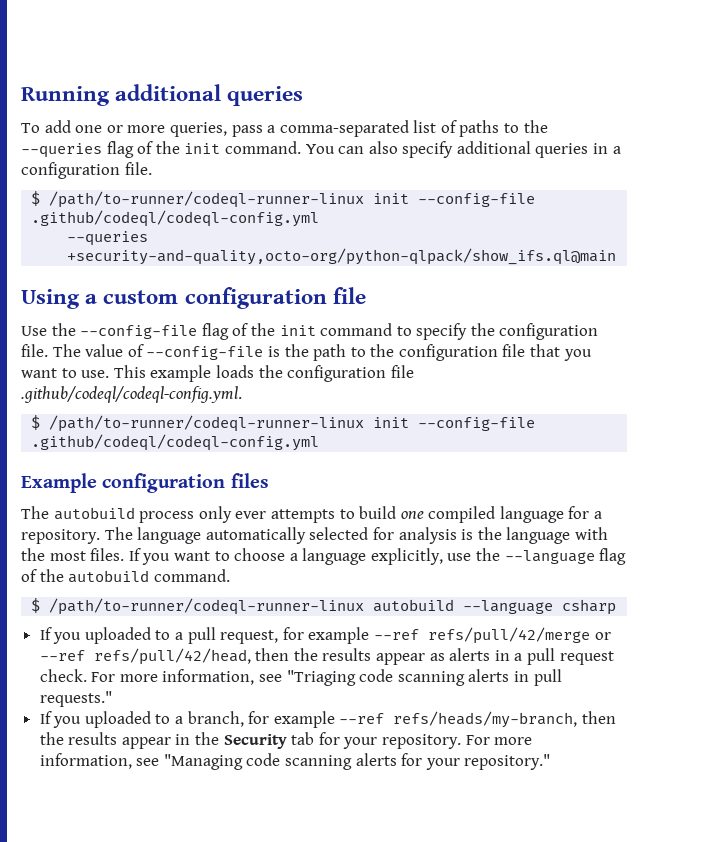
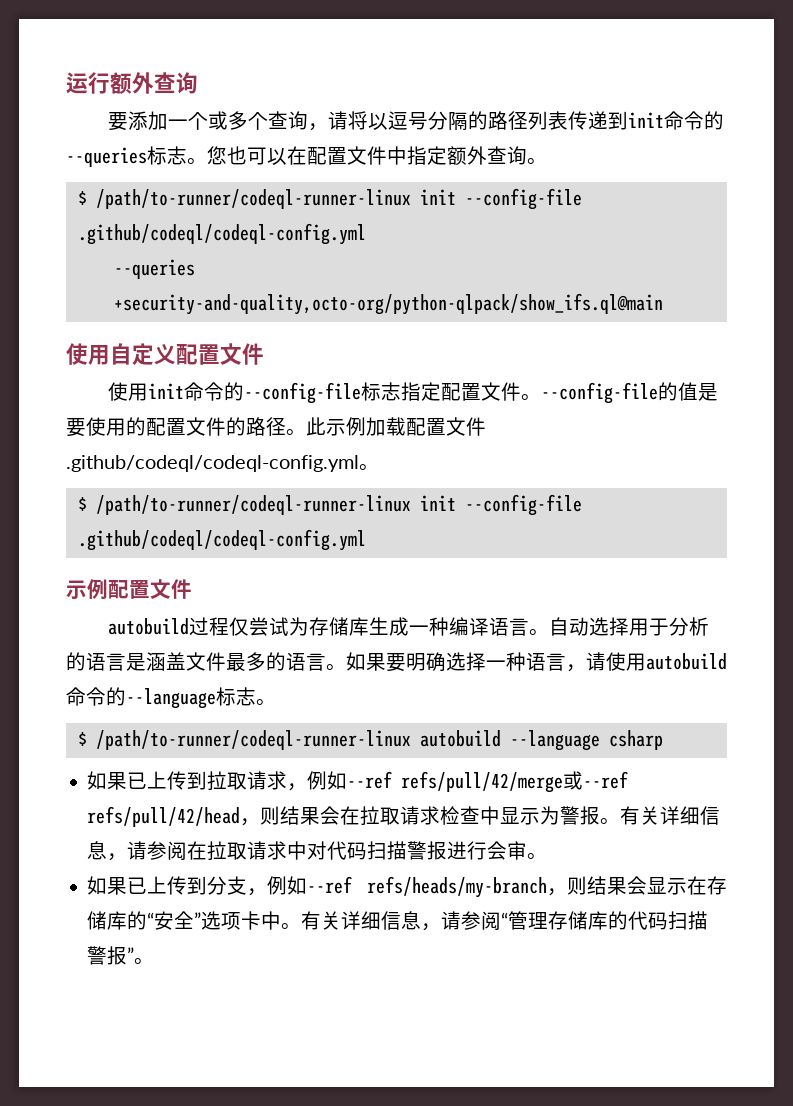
- Running additional queries
- To add one or more queries, pass a comma-separated list of paths to the --queries flag of the init command. You can also specify additional queries in a configuration file.
+ 运行额外查询
+ 要添加一个或多个查询，请将以逗号分隔的路径列表传递到init命令的--queries标志。您也可以在配置文件中指定额外查询。
- Using a custom configuration file
- Use the --config-file flag of the init command to specify the configuration file. The value of --config-file is the path to the configuration file that you want to use. This example loads the configuration file .github/codeql/codeql-config.yml.
+ 使用自定义配置文件
+ 使用init命令的--config-file标志指定配置文件。--config-file的值是要使用的配置文件的路径。此示例加载配置文件.github/codeql/codeql-config.yml。
  $ /path/to-runner/codeql-runner-linux init --config-file .github/codeql/codeql-config.yml
- Example configuration files
- The autobuild process only ever attempts to build one compiled language for a repository. The language automatically selected for analysis is the language with the most files. If you want to choose a language explicitly, use the --language flag of the autobuild command.
+ 示例配置文件
+ autobuild过程仅尝试为存储库生成一种编译语言。自动选择用于分析的语言是涵盖文件最多的语言。如果要明确选择一种语言，请使用autobuild命令的--language标志。
- If you uploaded to a pull request, for example --ref refs/pull/42/merge or --ref refs/pull/42/head, then the results appear as alerts in a pull request check. For more information, see "Triaging code scanning alerts in pull requests."
- If you uploaded to a branch, for example --ref refs/heads/my-branch, then the results appear in the Security tab for your repository. For more information, see "Managing code scanning alerts for your repository."
+ 如果已上传到拉取请求，例如--ref refs/pull/42/merge或--ref refs/pull/42/head，则结果会在拉取请求检查中显示为警报。有关详细信息，请参阅在拉取请求中对代码扫描警报进行会审。
+ 如果已上传到分支，例如--ref refs/heads/my-branch，则结果会显示在存储库的“安全”选项卡中。有关详细信息，请参阅“管理存储库的代码扫描警报”。

